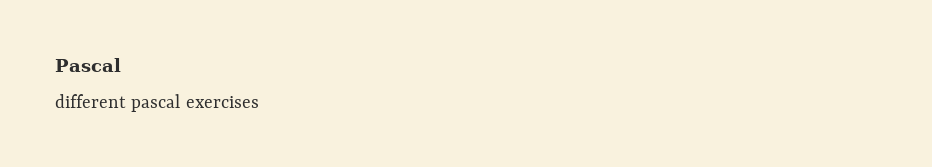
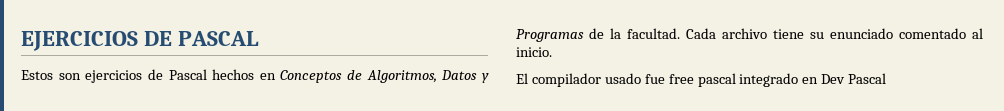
- Pascal
- different pascal exercises
+ EJERCICIOS DE PASCAL
+ Estos son ejercicios de Pascal hechos en Conceptos de Algoritmos, Datos y Programas de la facultad. Cada archivo tiene su enunciado comentado al inicio.
+ El compilador usado fue free pascal integrado en Dev Pascal

